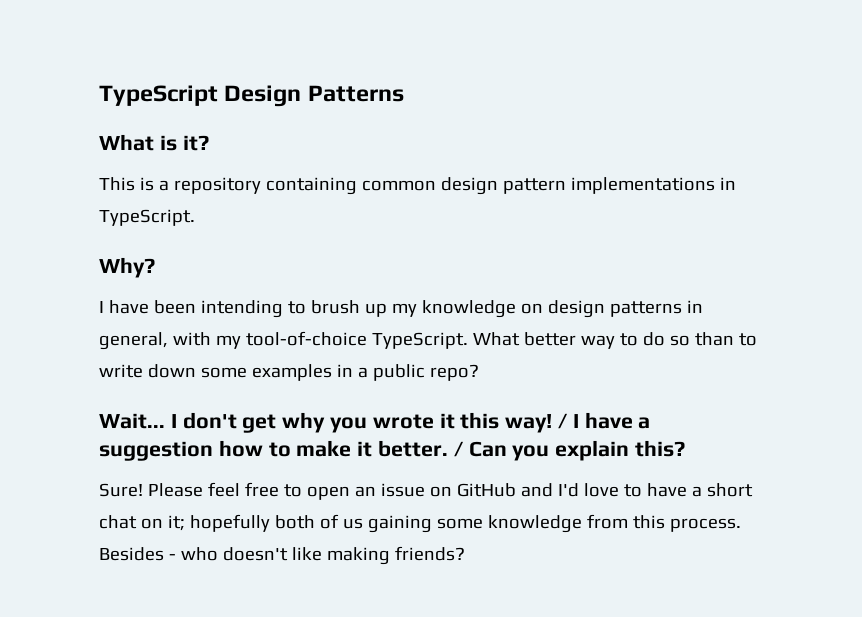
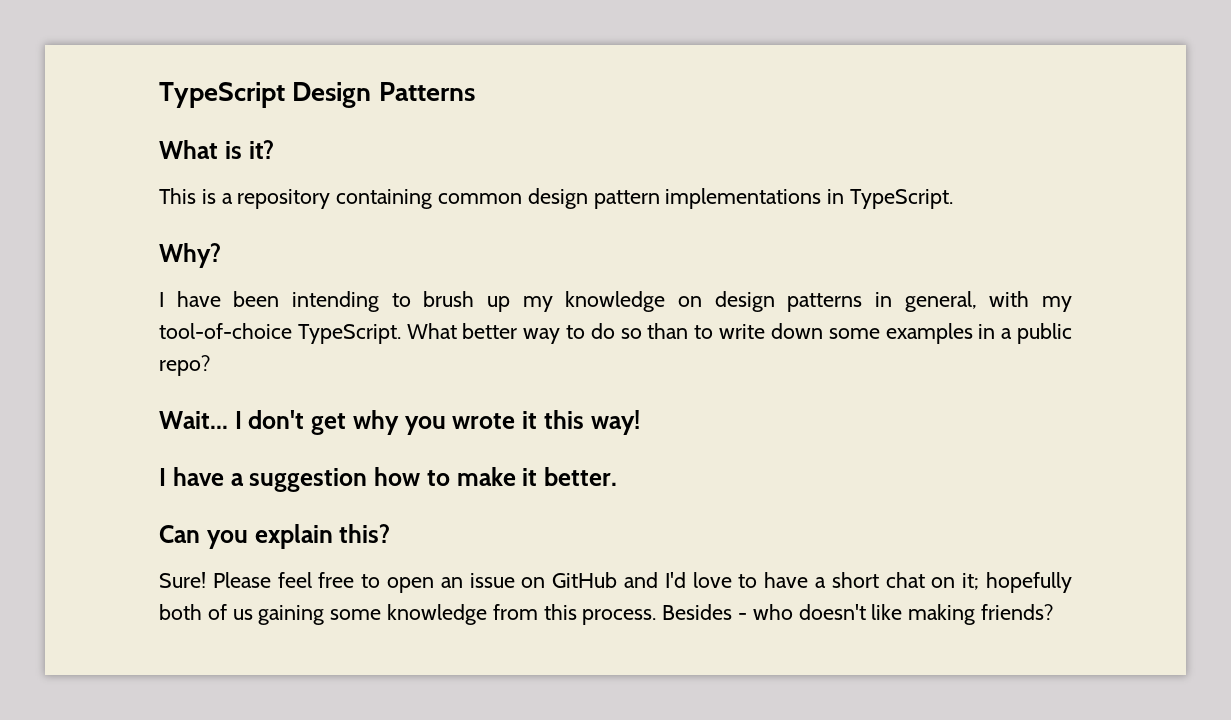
- I don't get why you wrote it this way! / I have a suggestion how to make it better. / Can you explain this?
+ I don't get why you wrote it this way!
+ I have a suggestion how to make it better.
+ Can you explain this?

